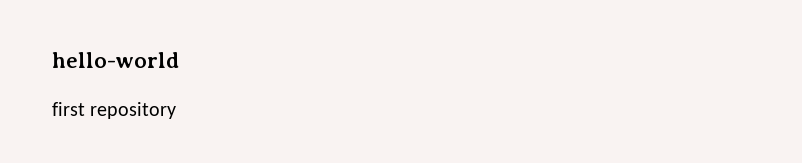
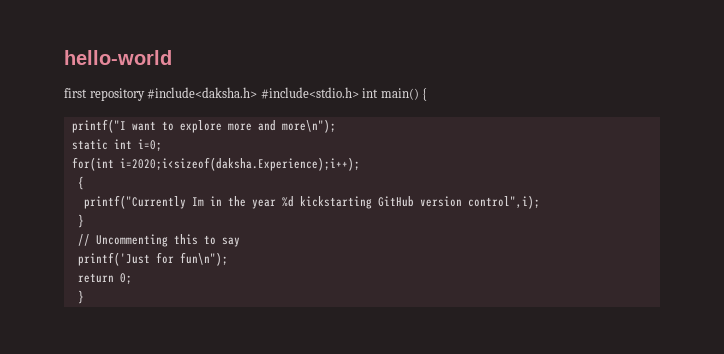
- first repository
+ first repository #include<daksha.h> #include<stdio.h> int main() {
+ printf("I want to explore more and more\n");
+ static int i=0;
+ for(int i=2020;i<sizeof(daksha.Experience);i++);
+ {
+ printf("Currently Im in the year %d kickstarting GitHub version control",i);
+ }
+ // Uncommenting this to say
+ printf('Just for fun\n");
+ return 0;
+ }

